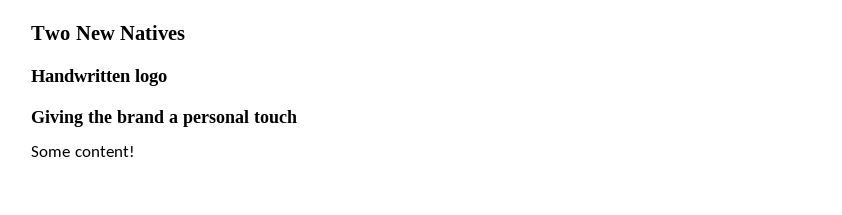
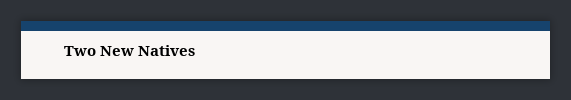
- Handwritten logo
- Giving the brand a personal touch
- Some content!

